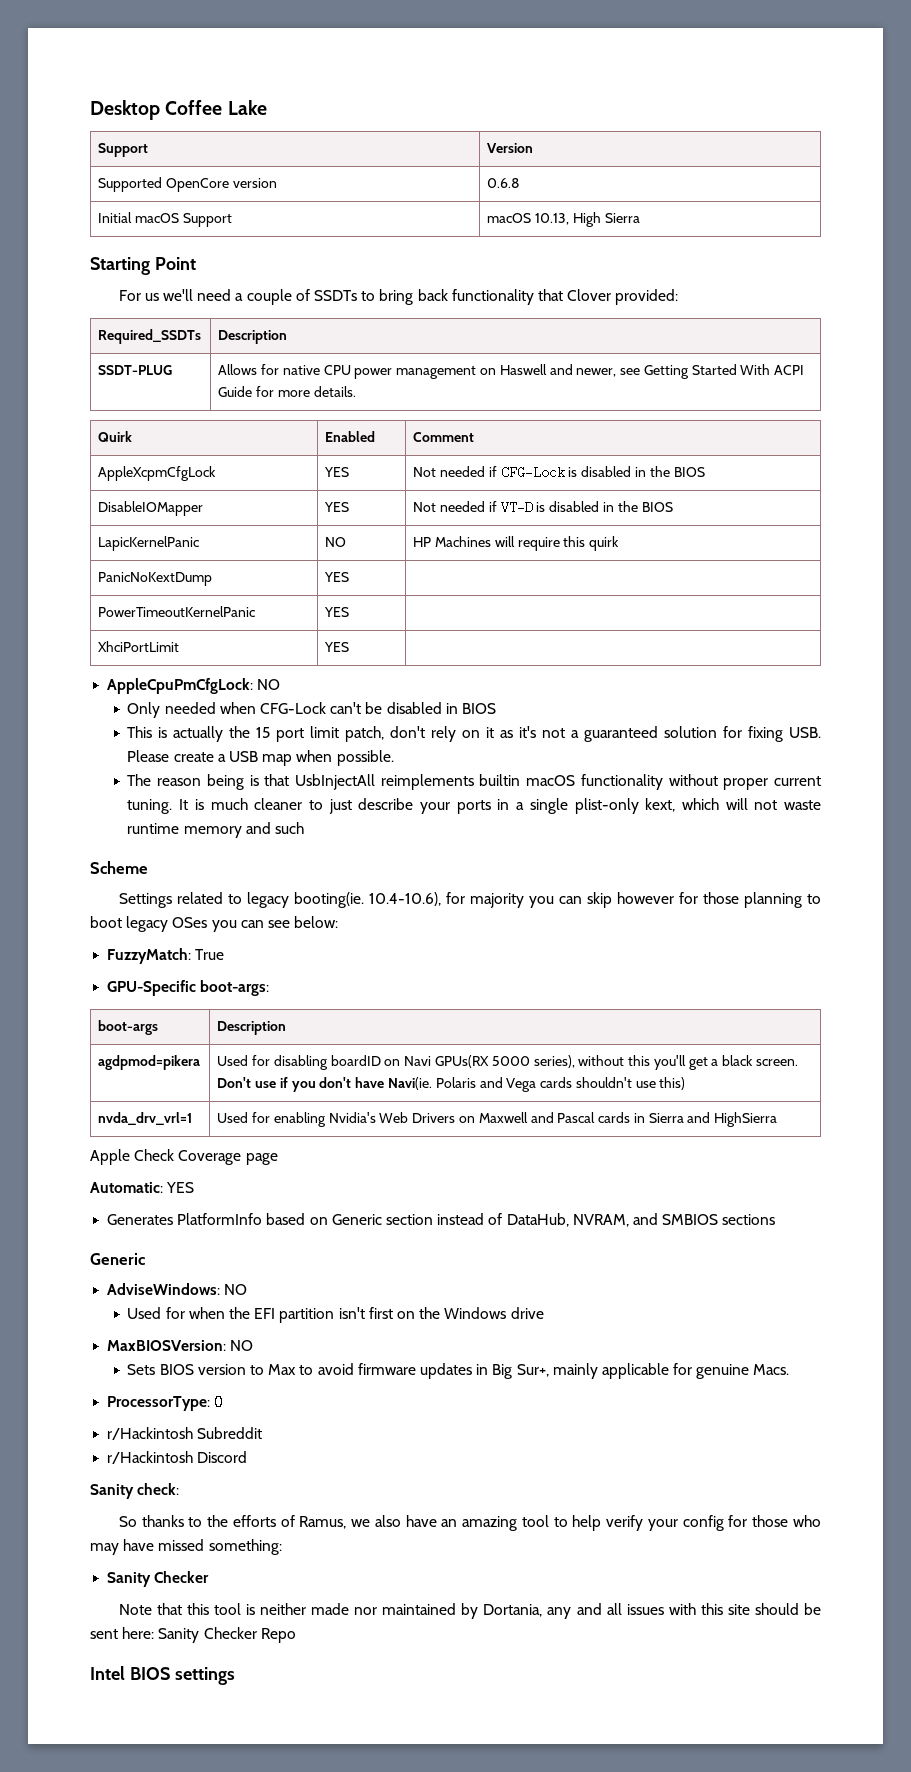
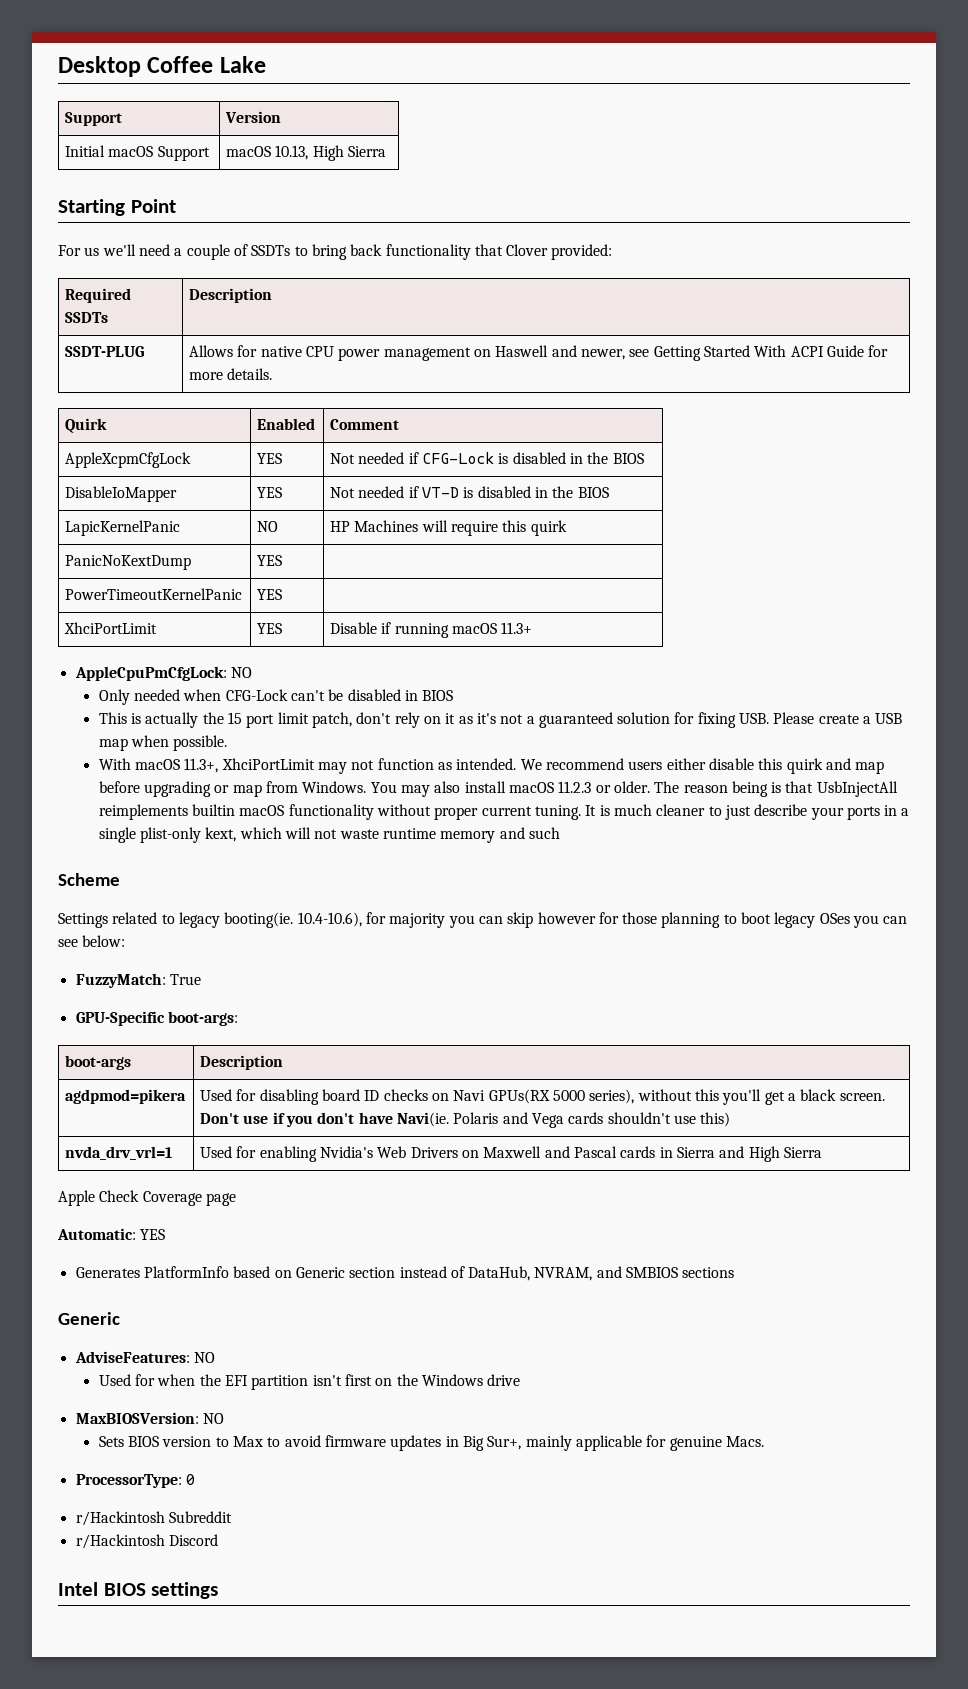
- Supported OpenCore version | 0.6.8
- Required_SSDTs | Description
+ Required SSDTs | Description
- DisableIOMapper | YES | Not needed if VT-D is disabled in the BIOS
+ DisableIoMapper | YES | Not needed if VT-D is disabled in the BIOS
- XhciPortLimit | YES |
+ XhciPortLimit | YES | Disable if running macOS 11.3+
+ With macOS 11.3+, XhciPortLimit may not function as intended. We recommend users either disable this quirk and map before upgrading or map from Windows. You may also install macOS 11.2.3 or older.
- agdpmod=pikera | Used for disabling boardID on Navi GPUs(RX 5000 series), without this you'll get a black screen. Don't use if you don't have Navi(ie. Polaris and Vega cards shouldn't use this)
+ agdpmod=pikera | Used for disabling board ID checks on Navi GPUs(RX 5000 series), without this you'll get a black screen. Don't use if you don't have Navi(ie. Polaris and Vega cards shouldn't use this)
- nvda_drv_vrl=1 | Used for enabling Nvidia's Web Drivers on Maxwell and Pascal cards in Sierra and HighSierra
+ nvda_drv_vrl=1 | Used for enabling Nvidia's Web Drivers on Maxwell and Pascal cards in Sierra and High Sierra
- AdviseWindows: NO
+ AdviseFeatures: NO
- Sanity check:
- So thanks to the efforts of Ramus, we also have an amazing tool to help verify your config for those who may have missed something:
- Sanity Checker
- Note that this tool is neither made nor maintained by Dortania, any and all issues with this site should be sent here: Sanity Checker Repo

